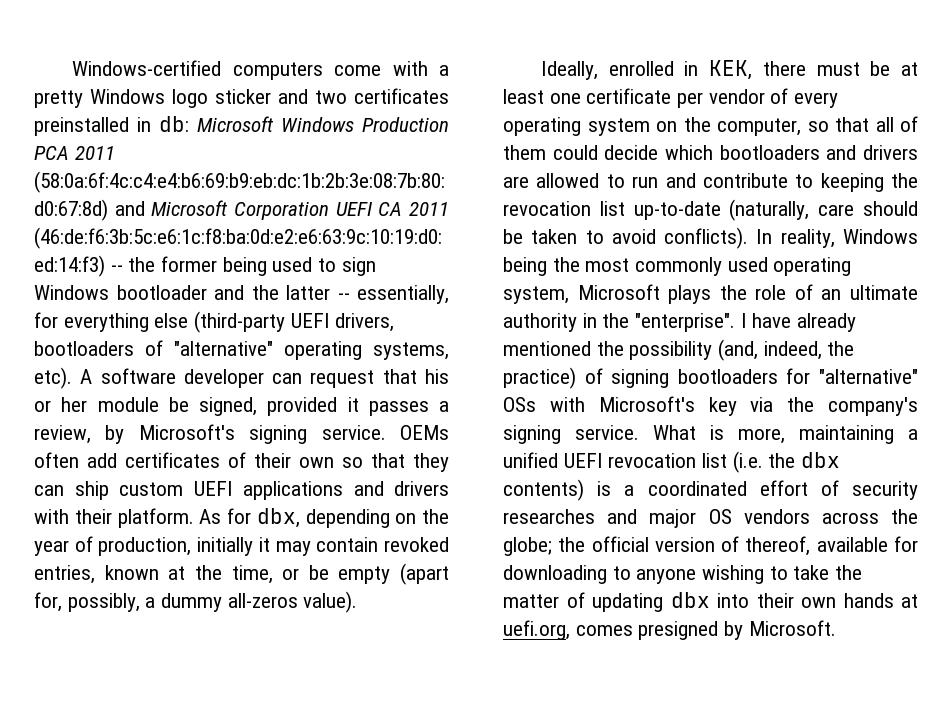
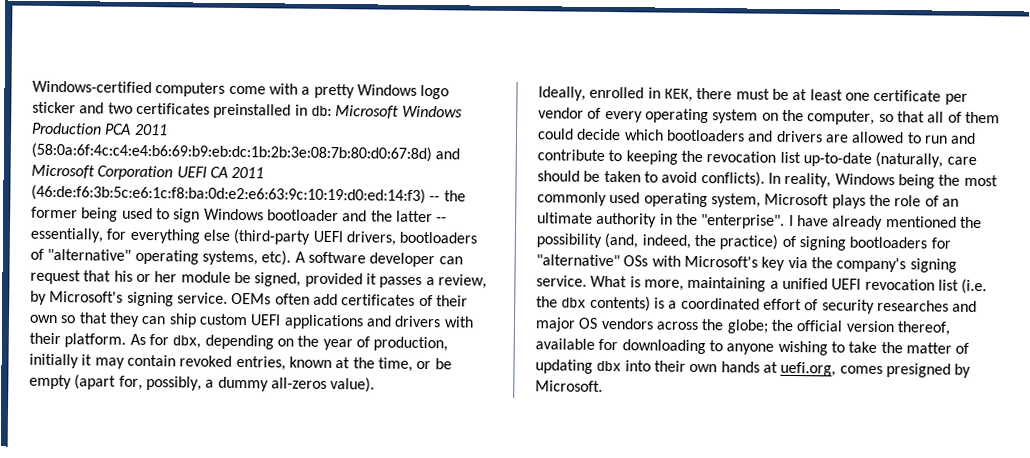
- What is more, maintaining a unified UEFI revocation list (i.e. the dbx contents) is a coordinated effort of security researches and major OS vendors across the globe; the official version of thereof, available for downloading to anyone wishing to take the matter of updating dbx into their own hands at uefi.org, comes presigned by Microsoft.
+ What is more, maintaining a unified UEFI revocation list (i.e. the dbx contents) is a coordinated effort of security researches and major OS vendors across the globe; the official version thereof, available for downloading to anyone wishing to take the matter of updating dbx into their own hands at uefi.org, comes presigned by Microsoft.

